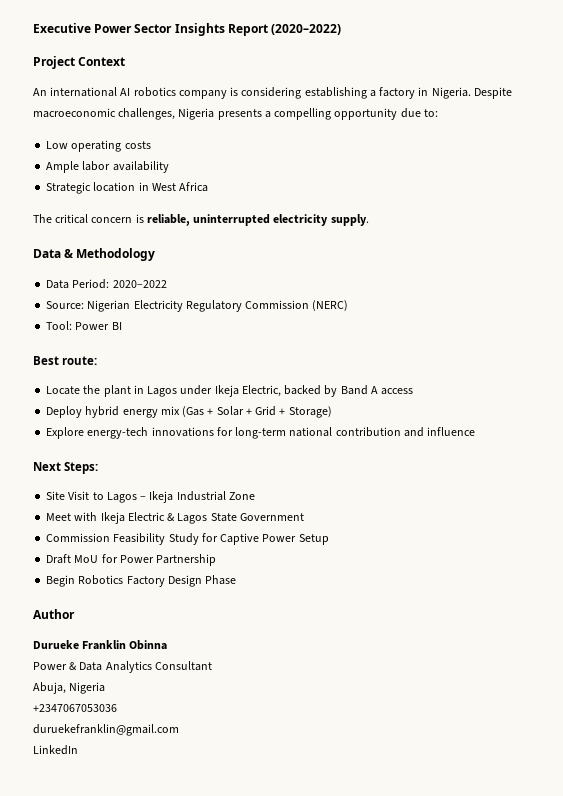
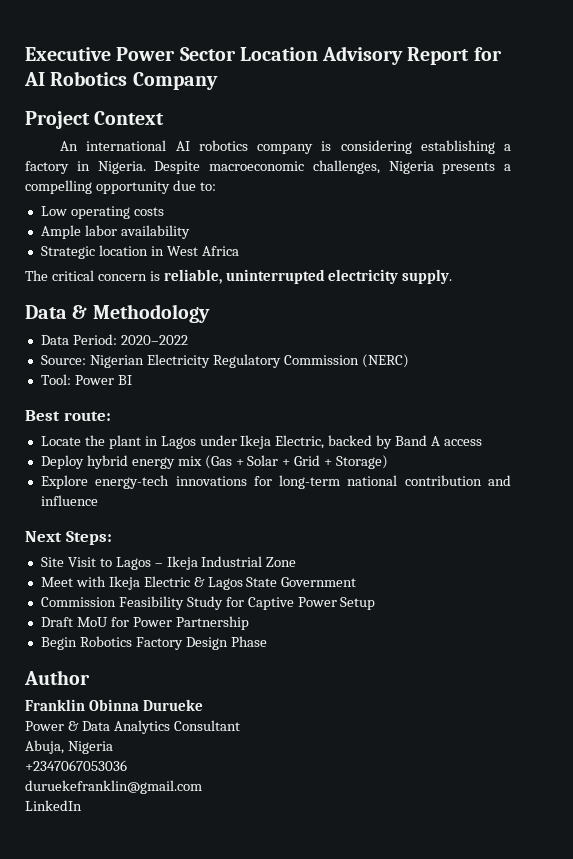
- Executive Power Sector Insights Report (2020–2022)
+ Executive Power Sector Location Advisory Report for AI Robotics Company
- Durueke Franklin Obinna
+ Franklin Obinna Durueke

